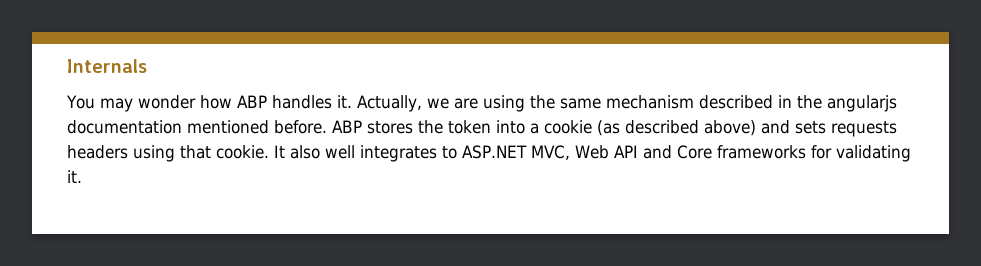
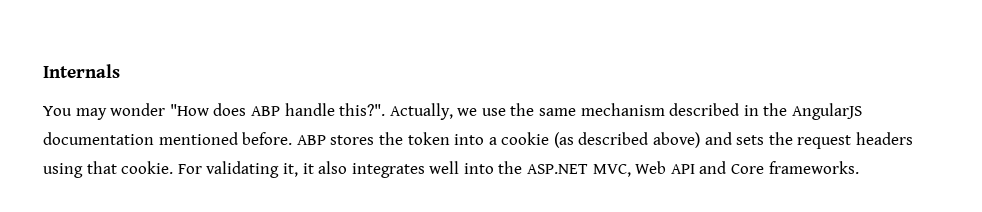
- You may wonder how ABP handles it. Actually, we are using the same mechanism described in the angularjs documentation mentioned before.
+ You may wonder "How does ABP handle this?". Actually, we use the same mechanism described in the AngularJS documentation mentioned before.
- ABP stores the token into a cookie (as described above) and sets requests headers using that cookie.
+ ABP stores the token into a cookie (as described above) and sets the request headers using that cookie.
- It also well integrates to ASP.NET MVC, Web API and Core frameworks for validating it.
+ For validating it, it also integrates well into the ASP.NET MVC, Web API and Core frameworks.

